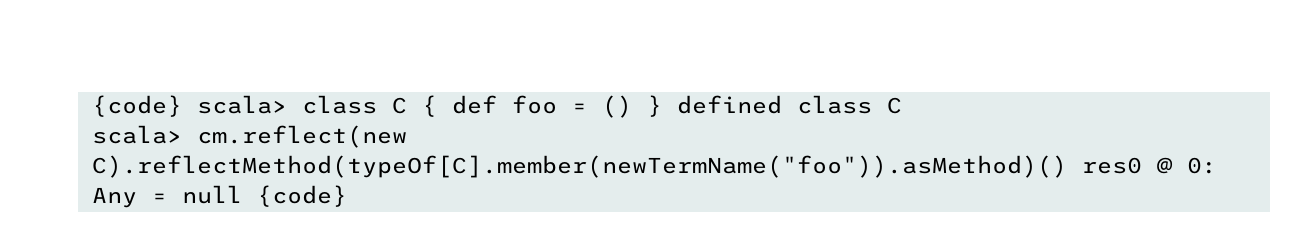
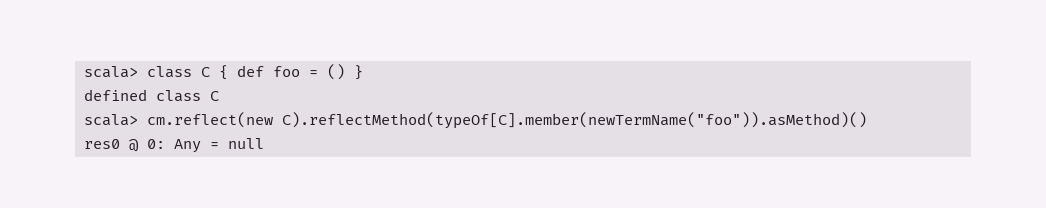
- {code} scala> class C { def foo = () } defined class C
+ scala> class C { def foo = () }
+ defined class C
- scala> cm.reflect(new C).reflectMethod(typeOf[C].member(newTermName("foo")).asMethod)() res0 @ 0: Any = null {code}
+ scala> cm.reflect(new C).reflectMethod(typeOf[C].member(newTermName("foo")).asMethod)()
+ res0 @ 0: Any = null

